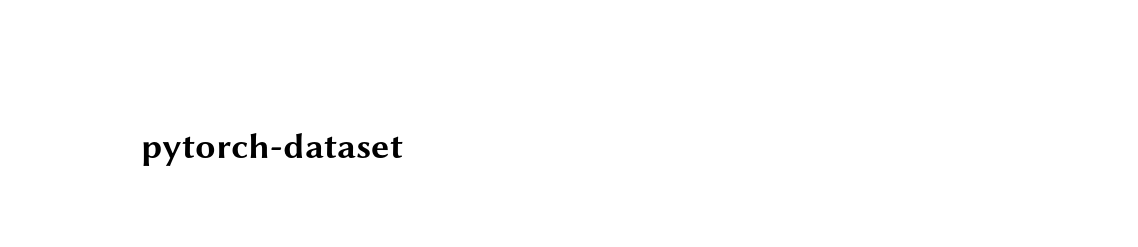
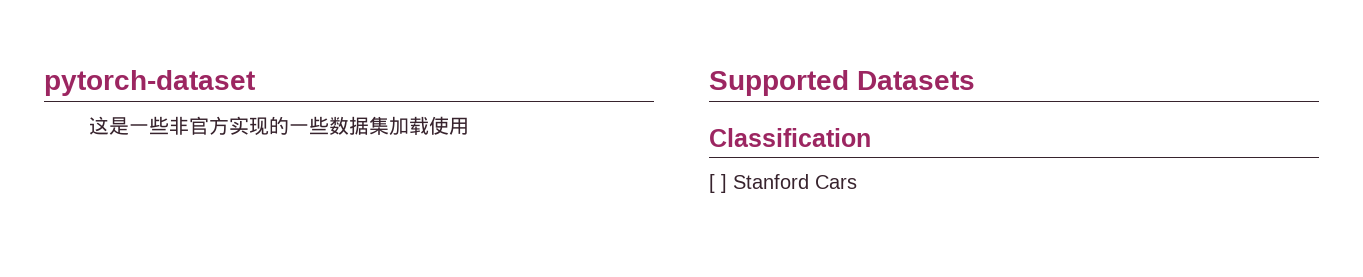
+ 这是一些非官方实现的一些数据集加载使用
+ Supported Datasets
+ Classification
+ [ ] Stanford Cars

